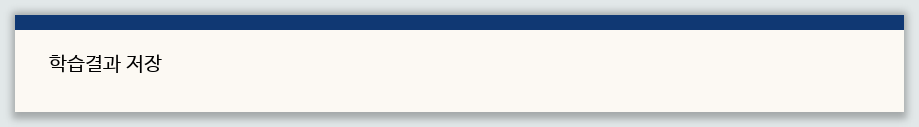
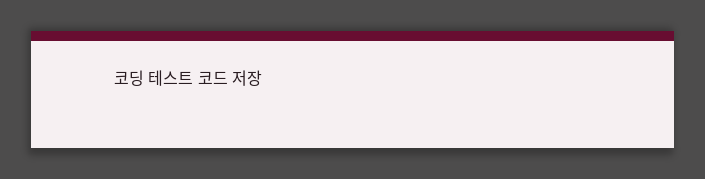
- 학습결과 저장
+ 코딩 테스트 코드 저장

